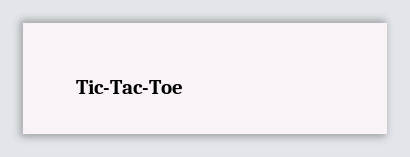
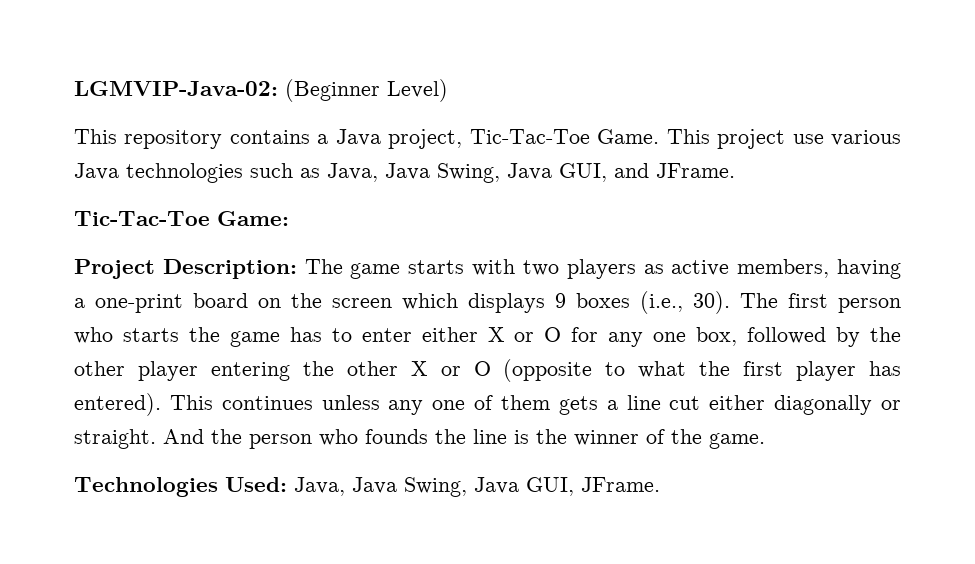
- Tic-Tac-Toe
+ LGMVIP-Java-02: (Beginner Level)
+ This repository contains a Java project, Tic-Tac-Toe Game. This project use various Java technologies such as Java, Java Swing, Java GUI, and JFrame.
+ Tic-Tac-Toe Game:
+ Project Description: The game starts with two players as active members, having a one-print board on the screen which displays 9 boxes (i.e., 30). The first person who starts the game has to enter either X or O for any one box, followed by the other player entering the other X or O (opposite to what the first player has entered). This continues unless any one of them gets a line cut either diagonally or straight. And the person who founds the line is the winner of the game.
+ Technologies Used: Java, Java Swing, Java GUI, JFrame.

